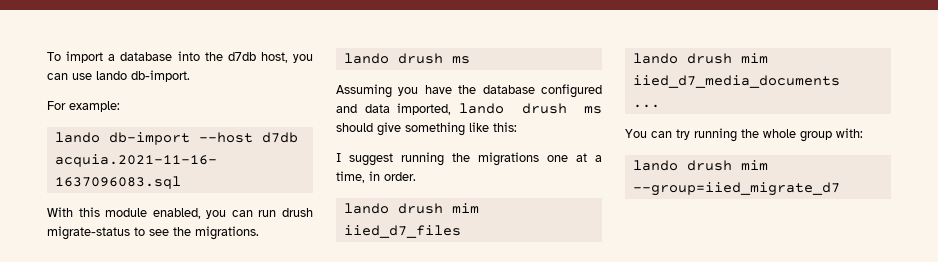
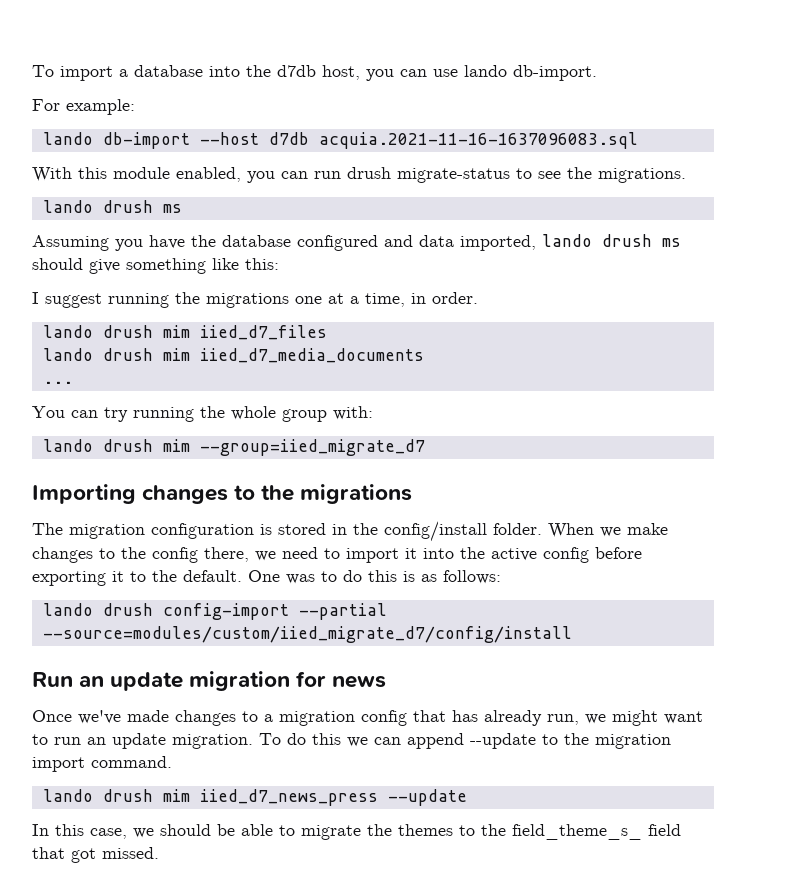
+ Importing changes to the migrations
+ The migration configuration is stored in the config/install folder. When we make changes to the config there, we need to import it into the active config before exporting it to the default. One was to do this is as follows:
+ lando drush config-import --partial --source=modules/custom/iied_migrate_d7/config/install
+ Run an update migration for news
+ Once we've made changes to a migration config that has already run, we might want to run an update migration. To do this we can append --update to the migration import command.
+ lando drush mim iied_d7_news_press --update
+ In this case, we should be able to migrate the themes to the field_theme_s_ field that got missed.

